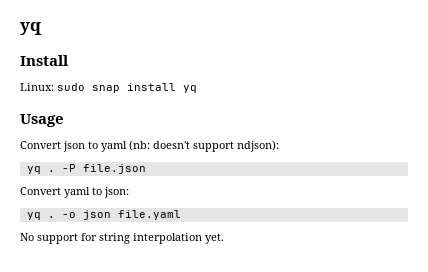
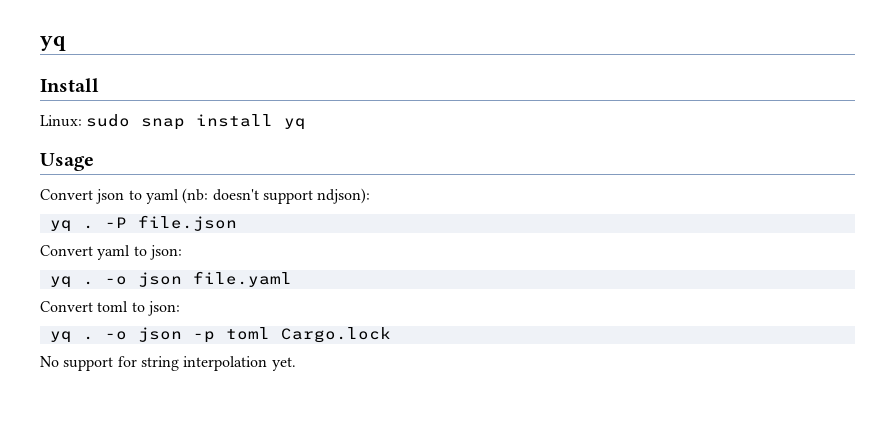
+ Convert toml to json:
+ yq . -o json -p toml Cargo.lock

